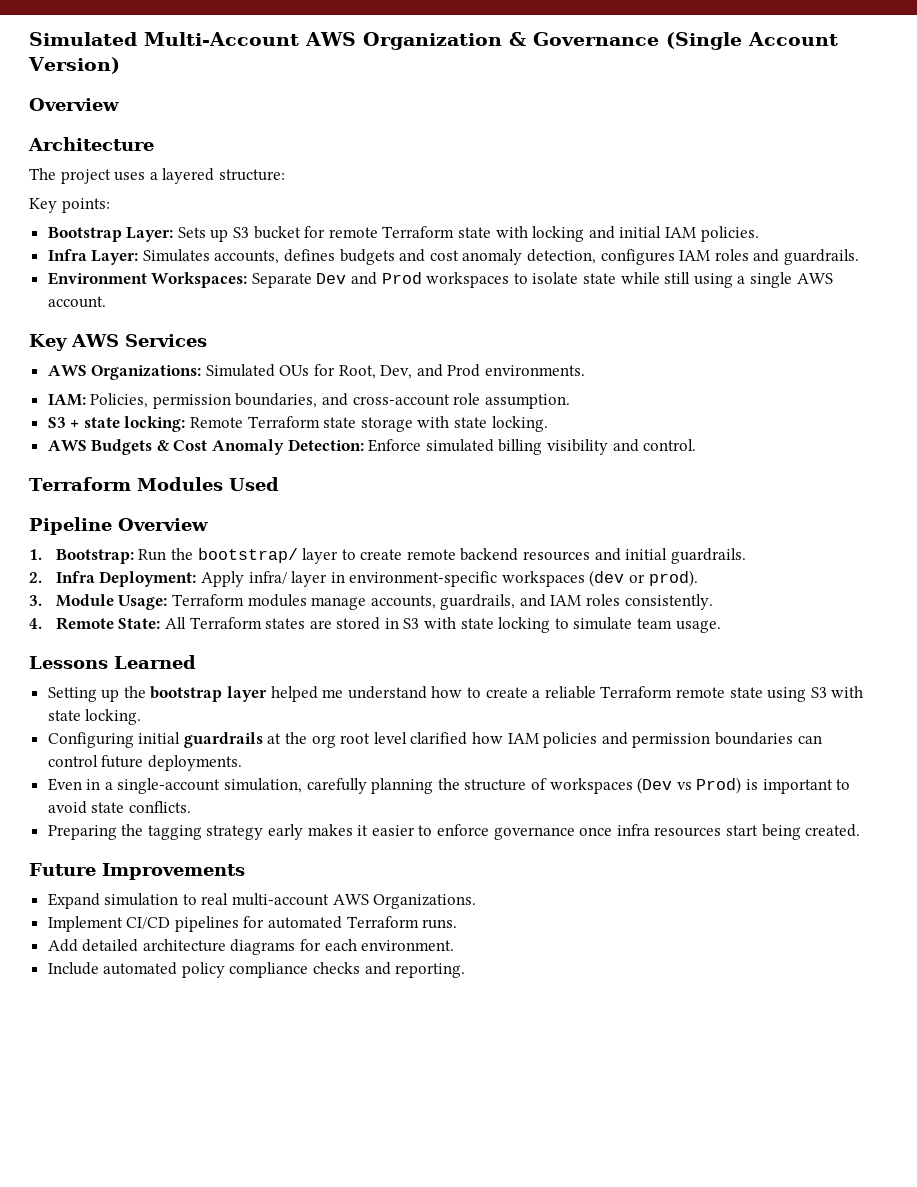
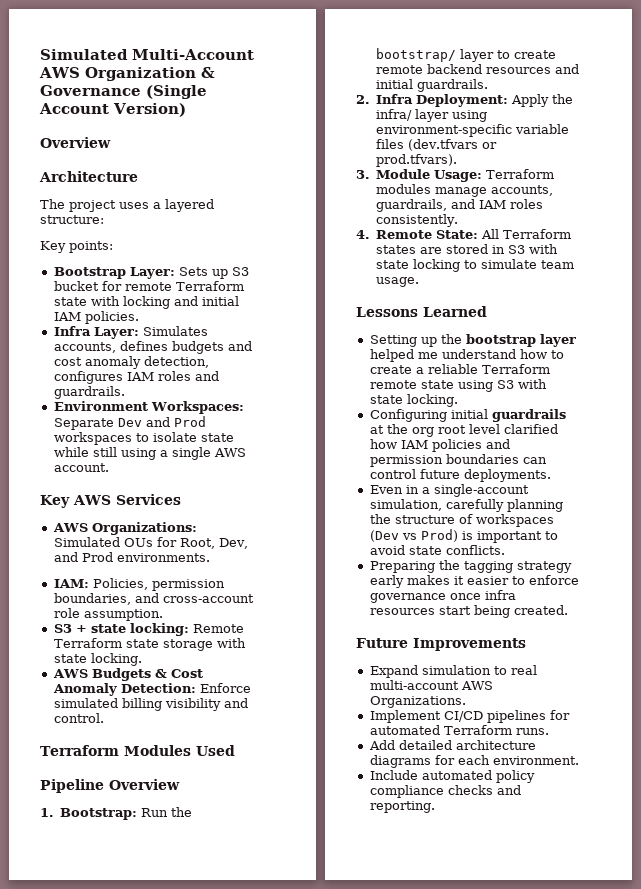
- 2. Infra Deployment: Apply infra/ layer in environment-specific workspaces (dev or prod).
+ 2. Infra Deployment: Apply the infra/ layer using environment-specific variable files (dev.tfvars or prod.tfvars).

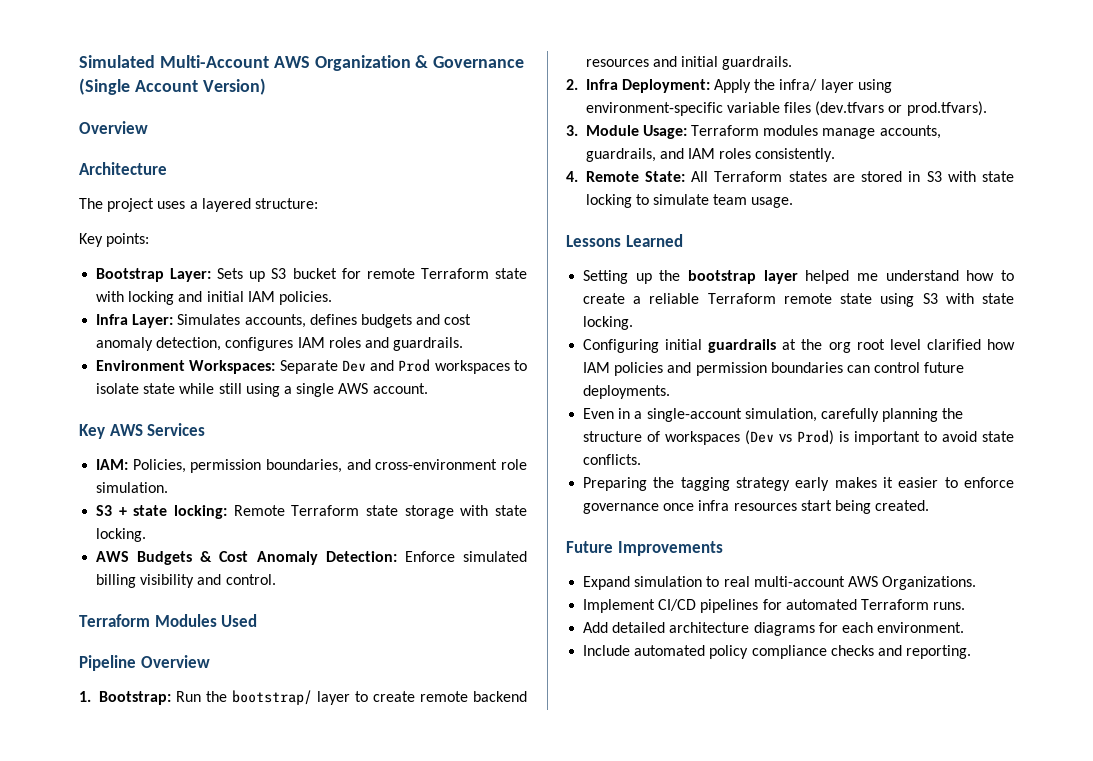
- AWS Organizations: Simulated OUs for Root, Dev, and Prod environments.
- IAM: Policies, permission boundaries, and cross-account role assumption.
+ IAM: Policies, permission boundaries, and cross-environment role simulation.

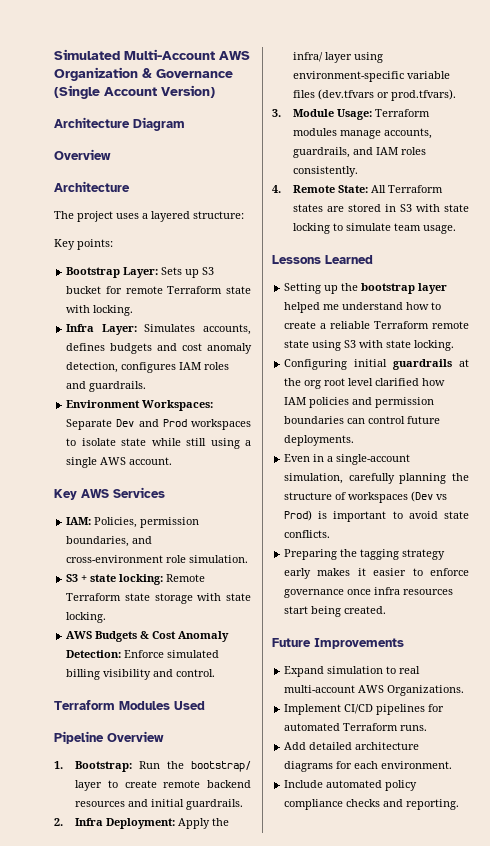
+ Architecture Diagram
- Bootstrap Layer: Sets up S3 bucket for remote Terraform state with locking and initial IAM policies.
+ Bootstrap Layer: Sets up S3 bucket for remote Terraform state with locking.

